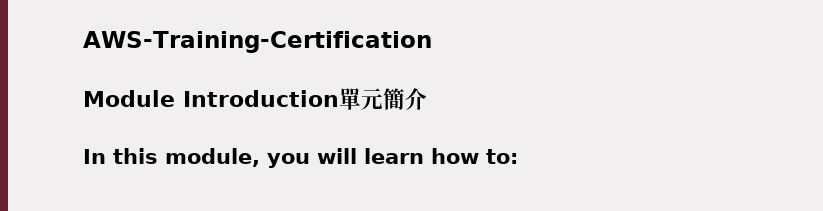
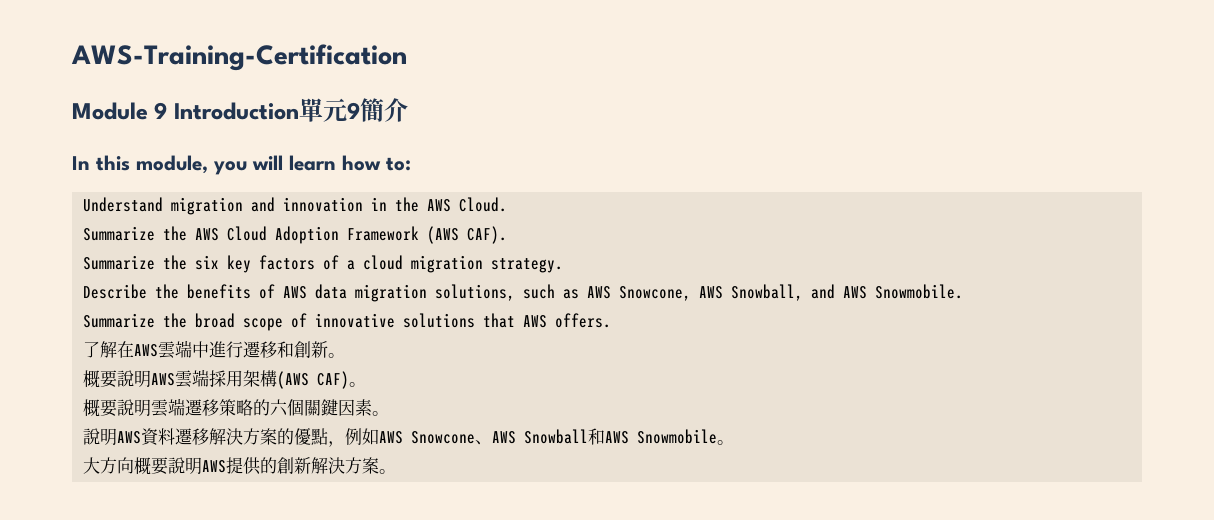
- Module Introduction單元簡介
+ Module 9 Introduction單元9簡介
+ Understand migration and innovation in the AWS Cloud.
+ Summarize the AWS Cloud Adoption Framework (AWS CAF).
+ Summarize the six key factors of a cloud migration strategy.
+ Describe the benefits of AWS data migration solutions, such as AWS Snowcone, AWS Snowball, and AWS Snowmobile.
+ Summarize the broad scope of innovative solutions that AWS offers.
+ 了解在AWS雲端中進行遷移和創新。
+ 概要說明AWS雲端採用架構(AWS CAF)。
+ 概要說明雲端遷移策略的六個關鍵因素。
+ 說明AWS資料遷移解決方案的優點，例如AWS Snowcone、AWS Snowball和AWS Snowmobile。
+ 大方向概要說明AWS提供的創新解決方案。

